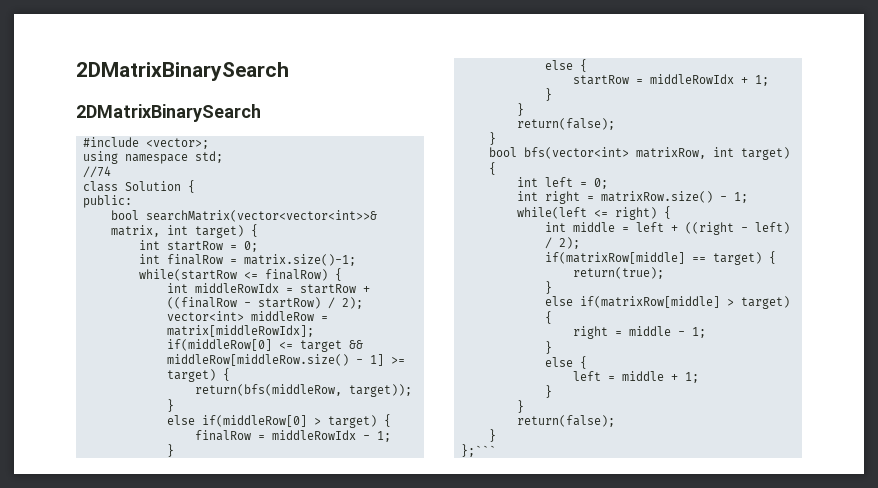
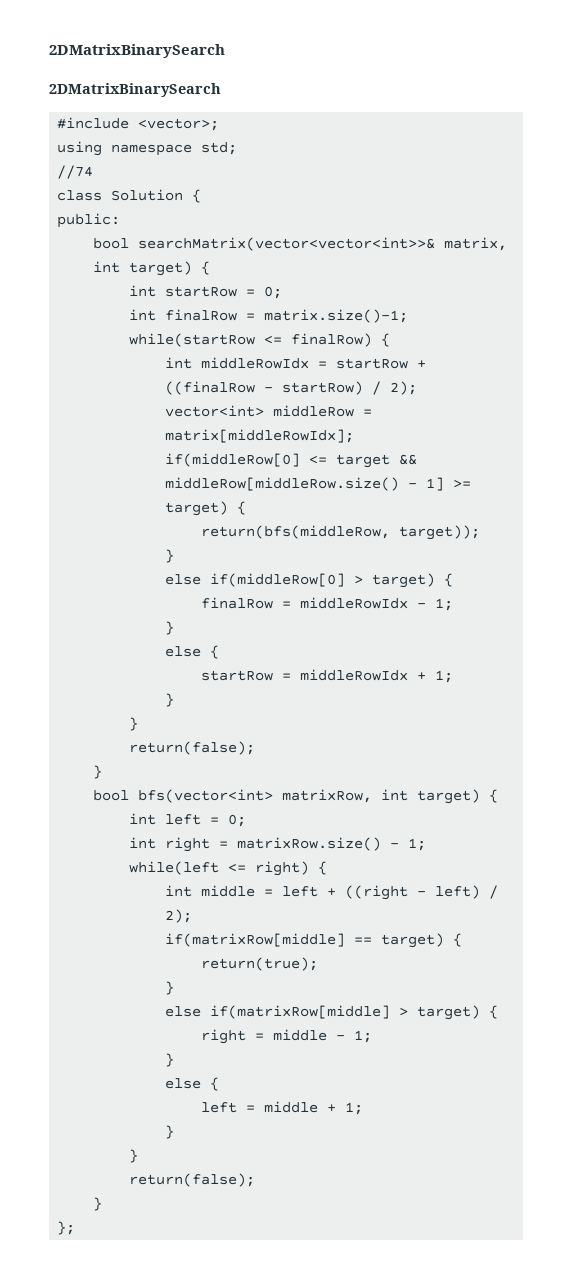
- };```
+ };

